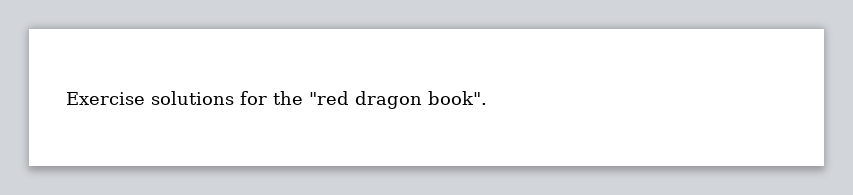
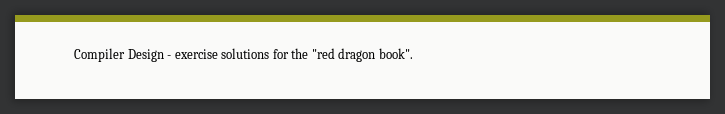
- Exercise solutions for the "red dragon book".
+ Compiler Design - exercise solutions for the "red dragon book".

